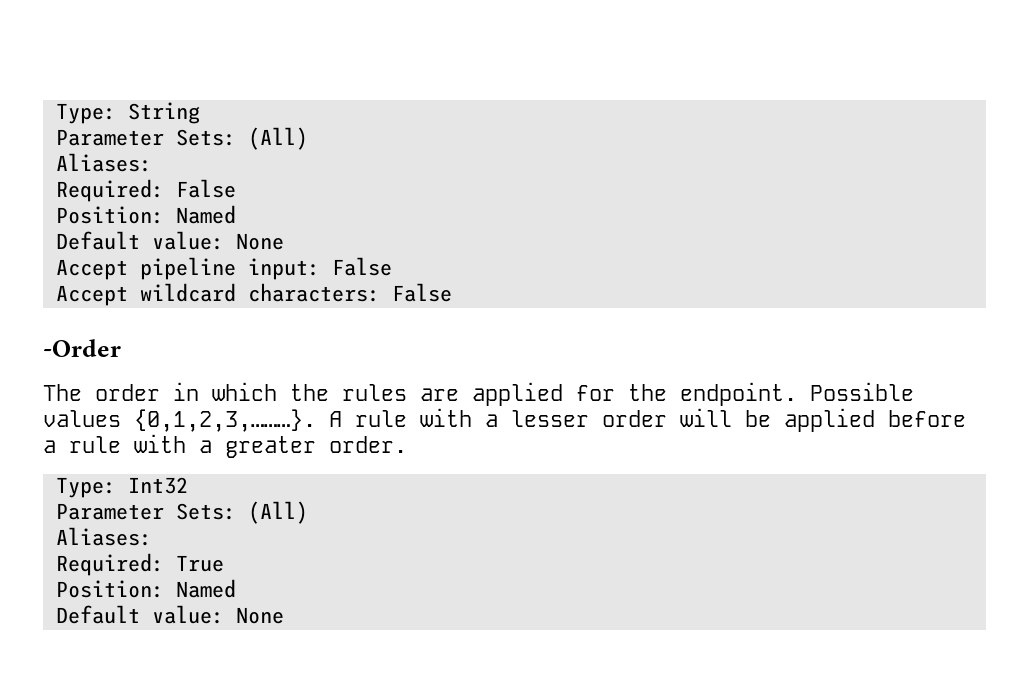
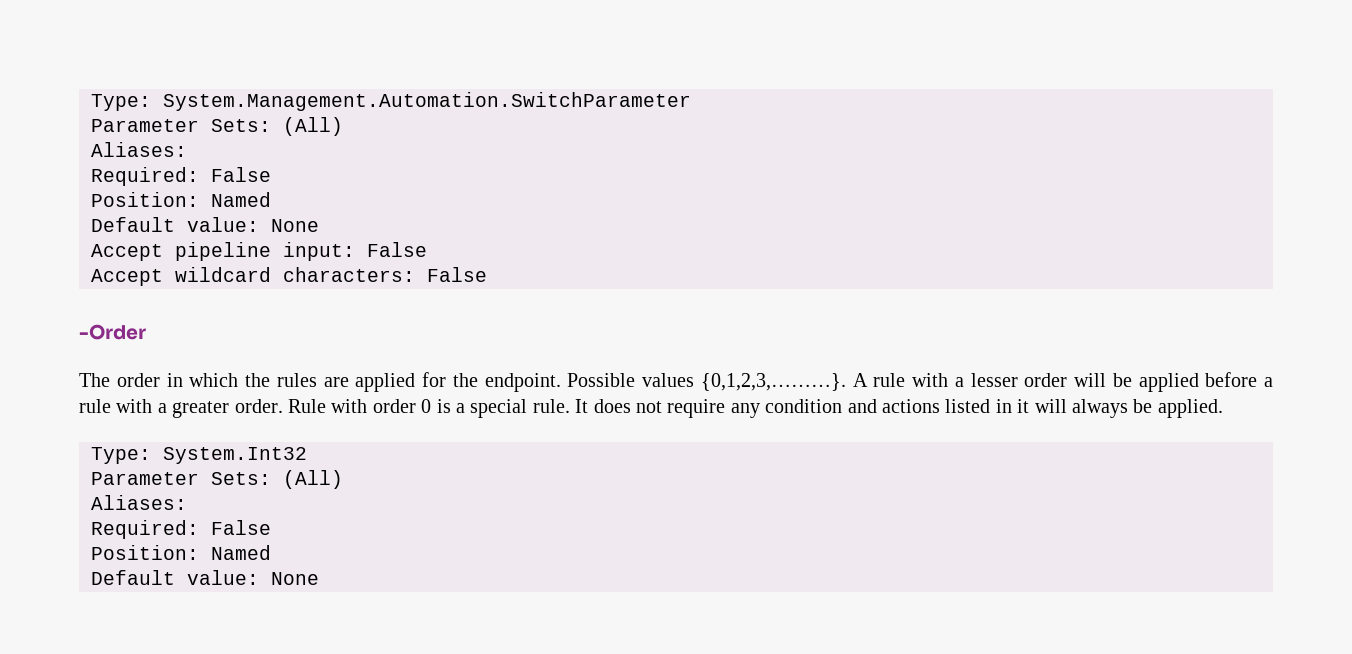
- Type: String
+ Type: System.Management.Automation.SwitchParameter
- A rule with a lesser order will be applied before a rule with a greater order.
- Type: Int32
+ A rule with a lesser order will be applied before a rule with a greater order. Rule with order 0 is a special rule. It does not require any condition and actions listed in it will always be applied.
+ Type: System.Int32
  Parameter Sets: (All)
  Aliases:
- Required: True
+ Required: False

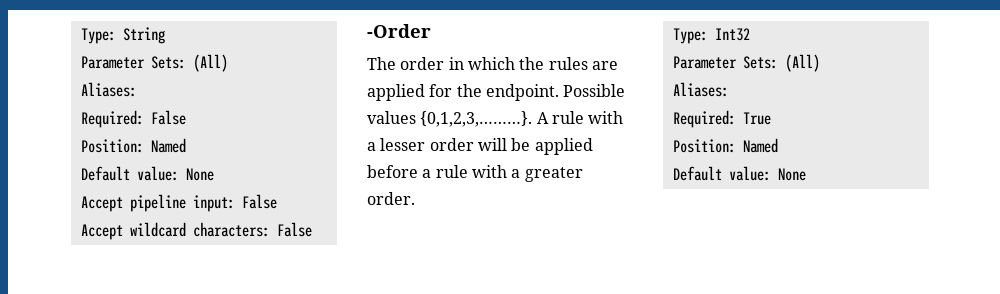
- Type: System.Management.Automation.SwitchParameter
+ Type: String
- A rule with a lesser order will be applied before a rule with a greater order. Rule with order 0 is a special rule. It does not require any condition and actions listed in it will always be applied.
- Type: System.Int32
+ A rule with a lesser order will be applied before a rule with a greater order.
+ Type: Int32
  Parameter Sets: (All)
  Aliases:
- Required: False
+ Required: True

